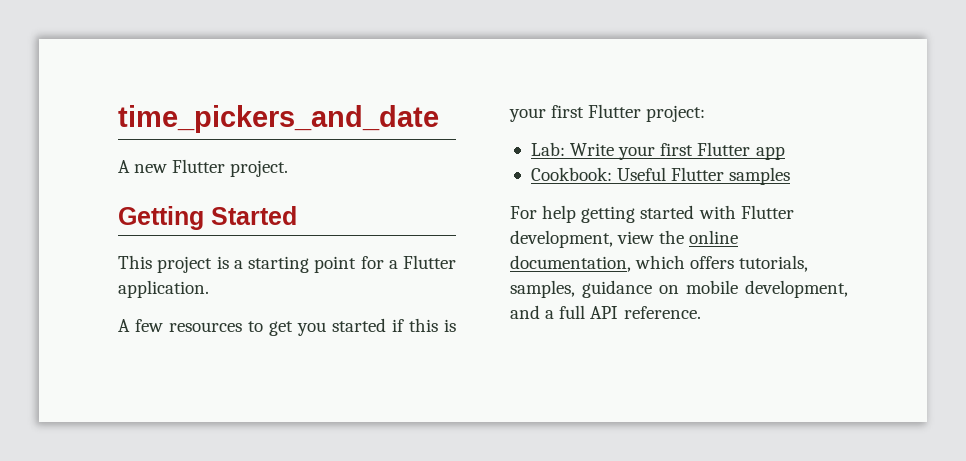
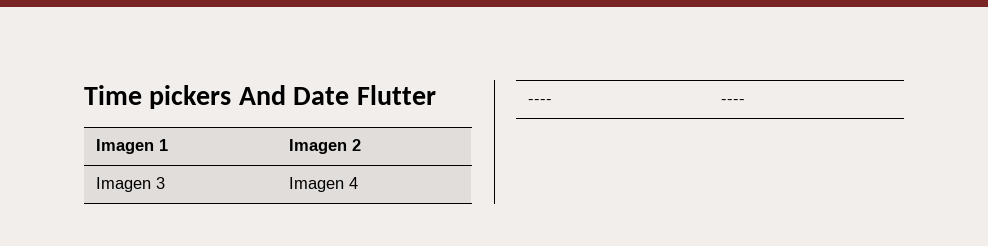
- time_pickers_and_date
- A new Flutter project.
- Getting Started
- This project is a starting point for a Flutter application.
- A few resources to get you started if this is your first Flutter project:
- Lab: Write your first Flutter app
- Cookbook: Useful Flutter samples
- For help getting started with Flutter development, view the online documentation, which offers tutorials, samples, guidance on mobile development, and a full API reference.
+ Time pickers And Date Flutter
+ Imagen 1 | Imagen 2
+ Imagen 3 | Imagen 4
+ ---- | ----

